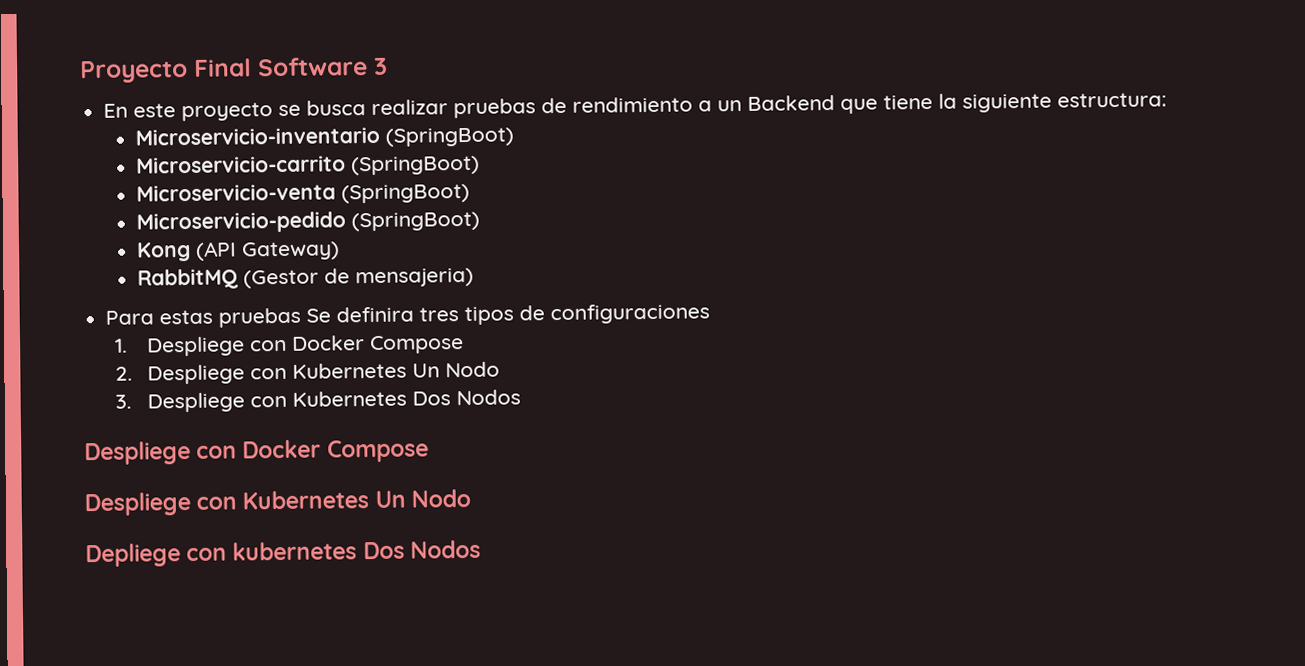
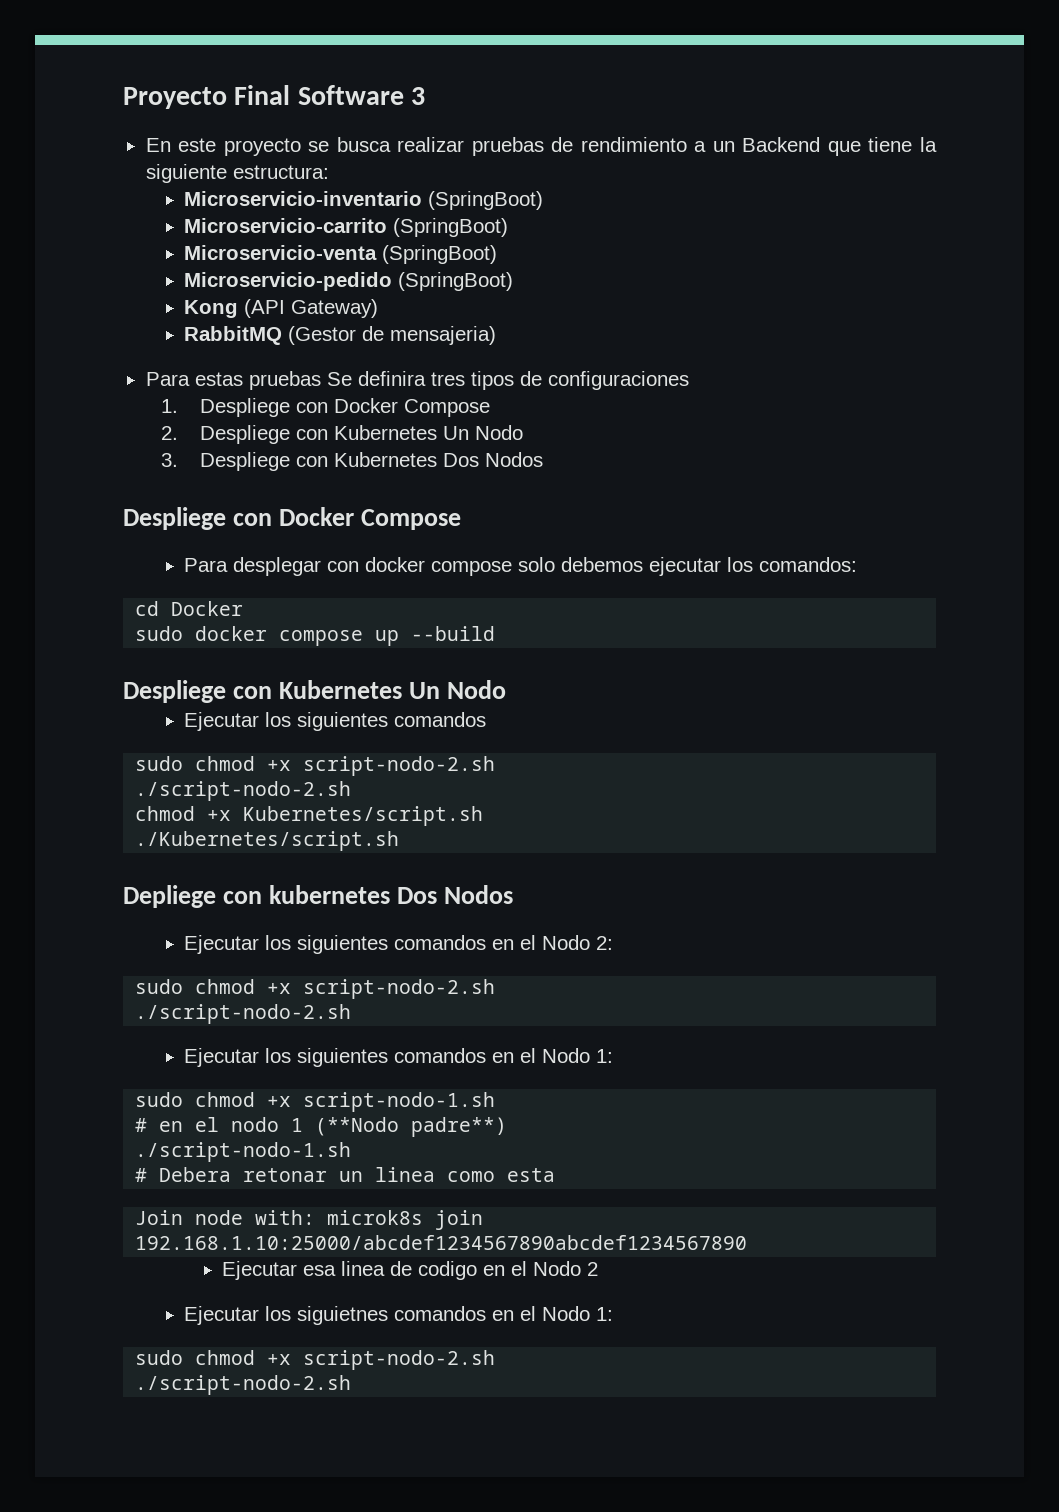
  3. Despliege con Kubernetes Dos Nodos
  Despliege con Docker Compose
+ Para desplegar con docker compose solo debemos ejecutar los comandos:
+ cd Docker
+ sudo docker compose up --build
  Despliege con Kubernetes Un Nodo
+ Ejecutar los siguientes comandos
+ sudo chmod +x script-nodo-2.sh
+ ./script-nodo-2.sh
+ chmod +x Kubernetes/script.sh
+ ./Kubernetes/script.sh
+ Ejecutar los siguientes comandos en el Nodo 2:
+ sudo chmod +x script-nodo-2.sh
+ ./script-nodo-2.sh
+ Ejecutar los siguientes comandos en el Nodo 1:
+ sudo chmod +x script-nodo-1.sh
+ # en el nodo 1 (**Nodo padre**)
+ ./script-nodo-1.sh
+ # Debera retonar un linea como esta
+ Join node with: microk8s join 192.168.1.10:25000/abcdef1234567890abcdef1234567890
+ Ejecutar esa linea de codigo en el Nodo 2
+ Ejecutar los siguietnes comandos en el Nodo 1:
+ sudo chmod +x script-nodo-2.sh
+ ./script-nodo-2.sh

